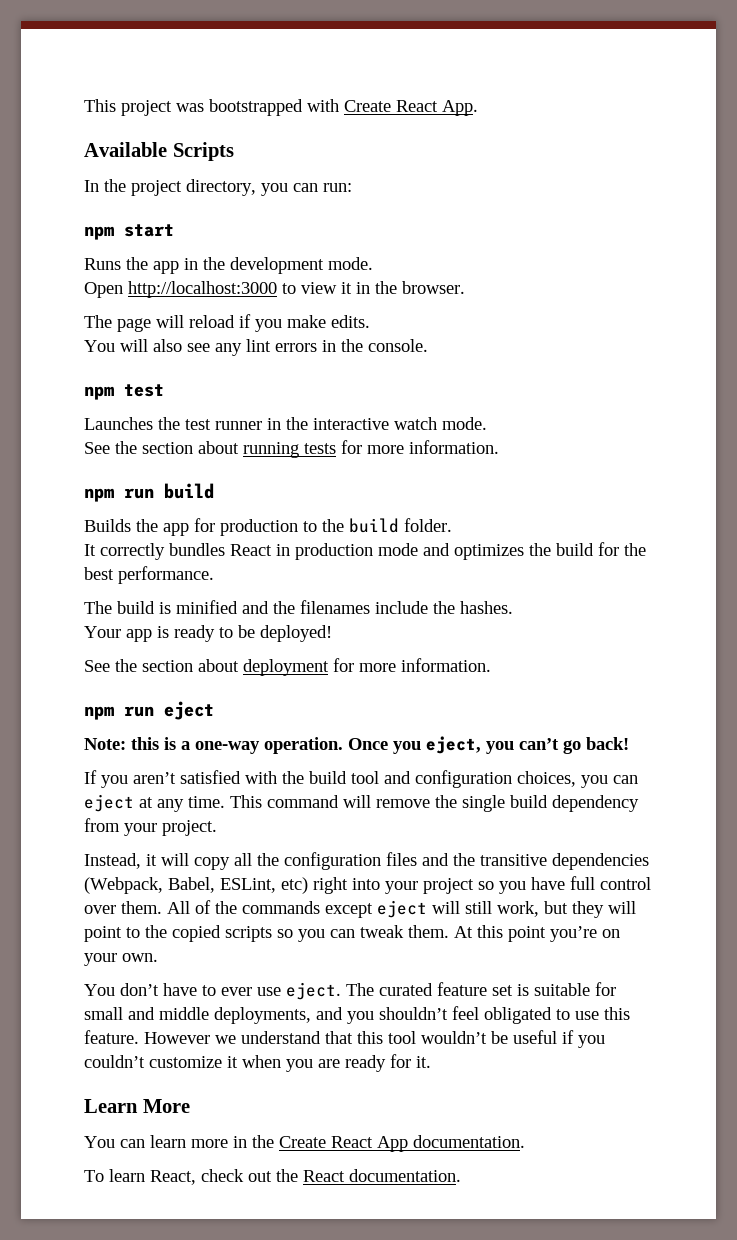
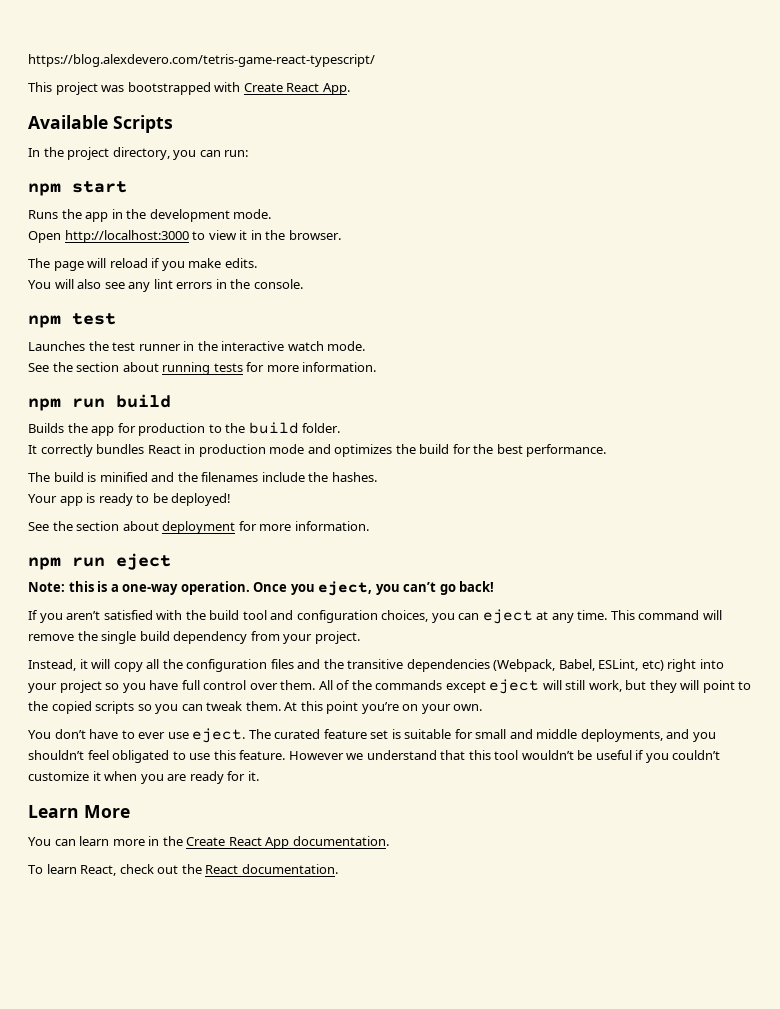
+ https://blog.alexdevero.com/tetris-game-react-typescript/

